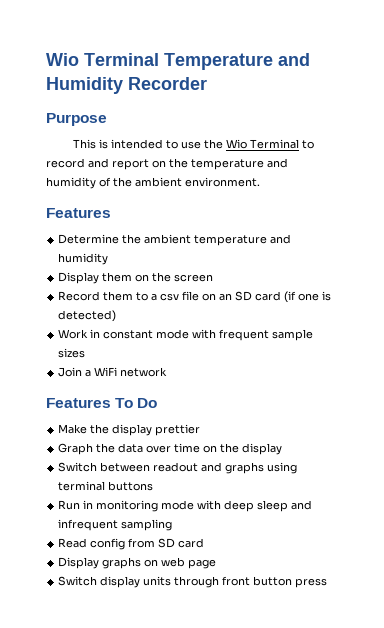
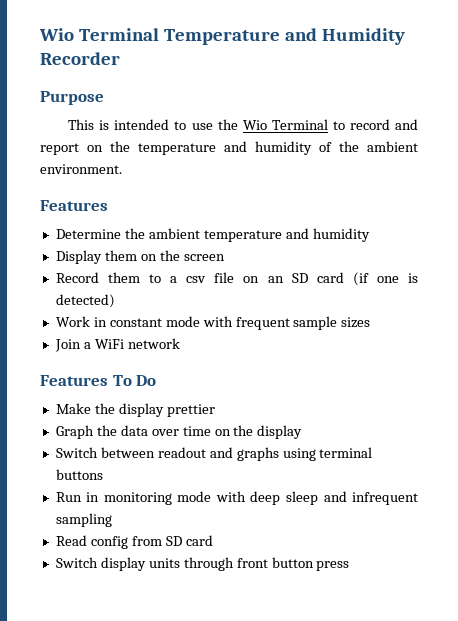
- Display graphs on web page

